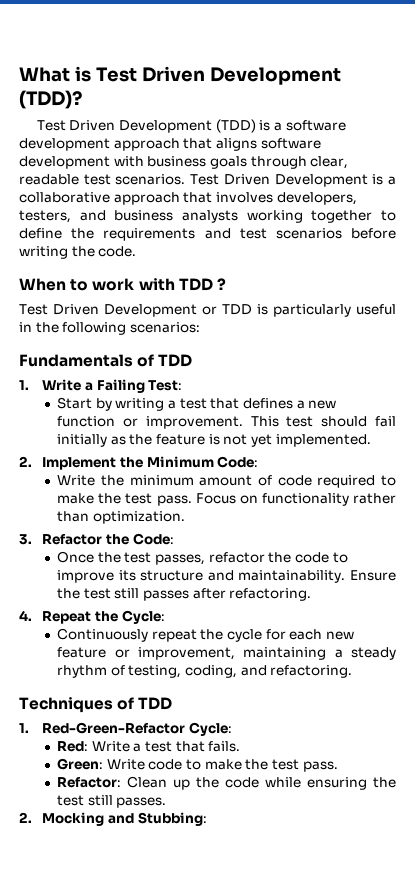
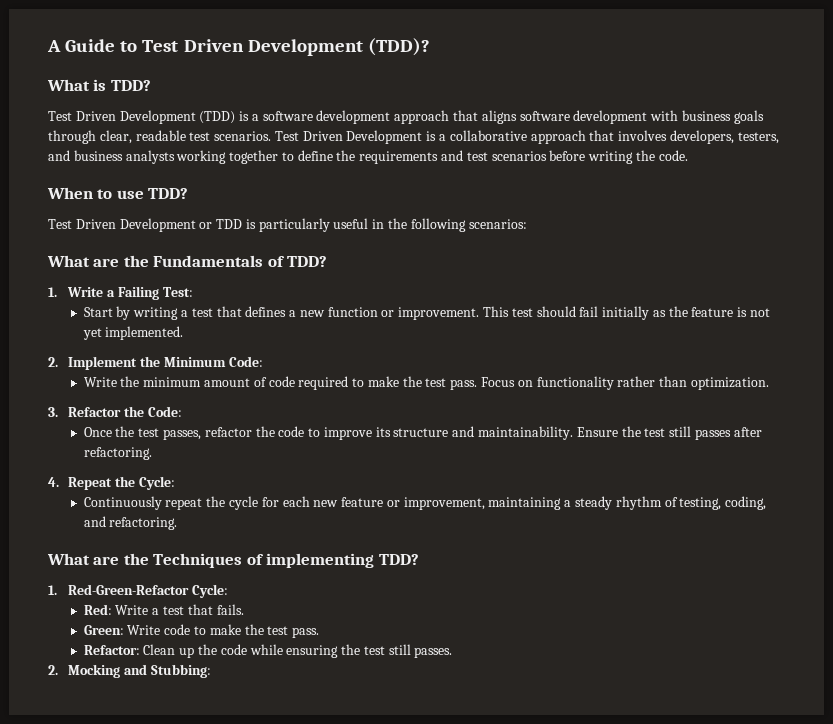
- What is Test Driven Development (TDD)?
+ A Guide to Test Driven Development (TDD)?
+ What is TDD?
- When to work with TDD ?
+ When to use TDD?
- Fundamentals of TDD
+ What are the Fundamentals of TDD?
- Techniques of TDD
+ What are the Techniques of implementing TDD?

